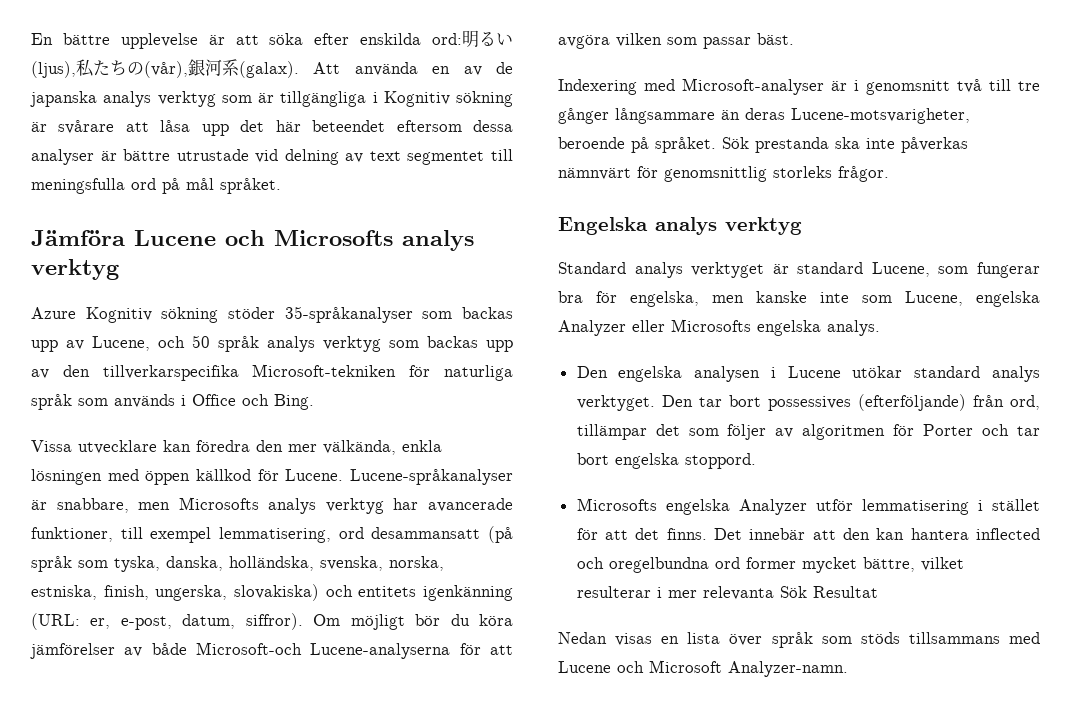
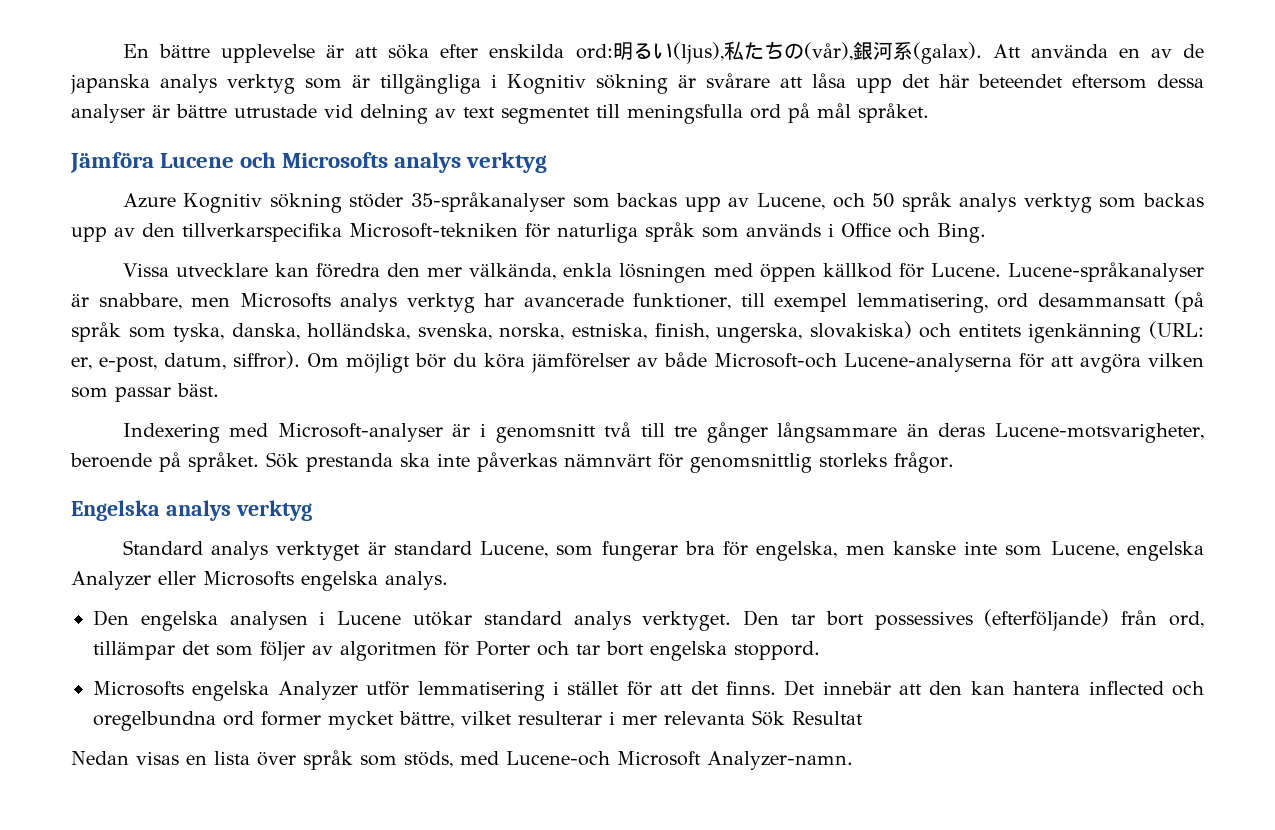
- Nedan visas en lista över språk som stöds tillsammans med Lucene och Microsoft Analyzer-namn.
+ Nedan visas en lista över språk som stöds, med Lucene-och Microsoft Analyzer-namn.

